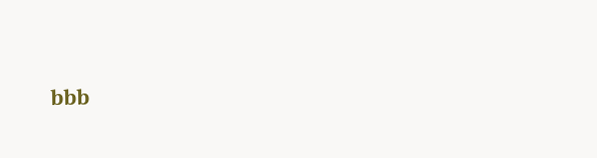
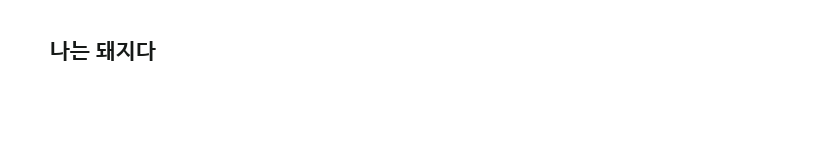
- bbb
+ 나는 돼지다

